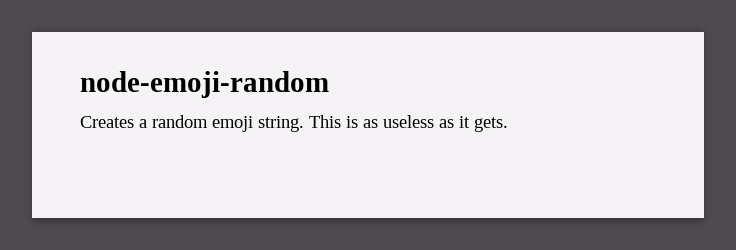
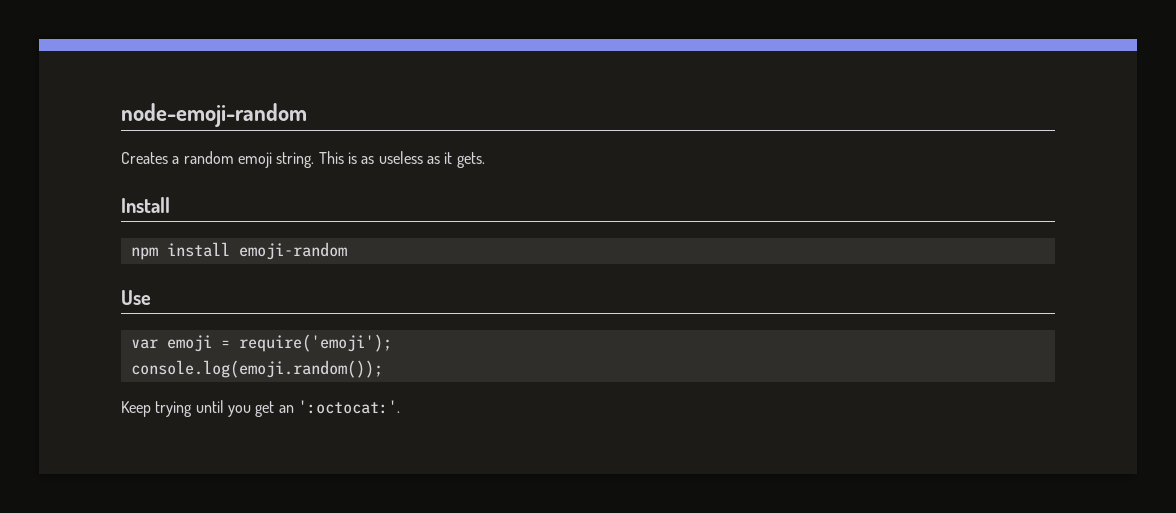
+ Install
+ npm install emoji-random
+ Use
+ var emoji = require('emoji');
+ console.log(emoji.random());
+ Keep trying until you get an ':octocat:'.

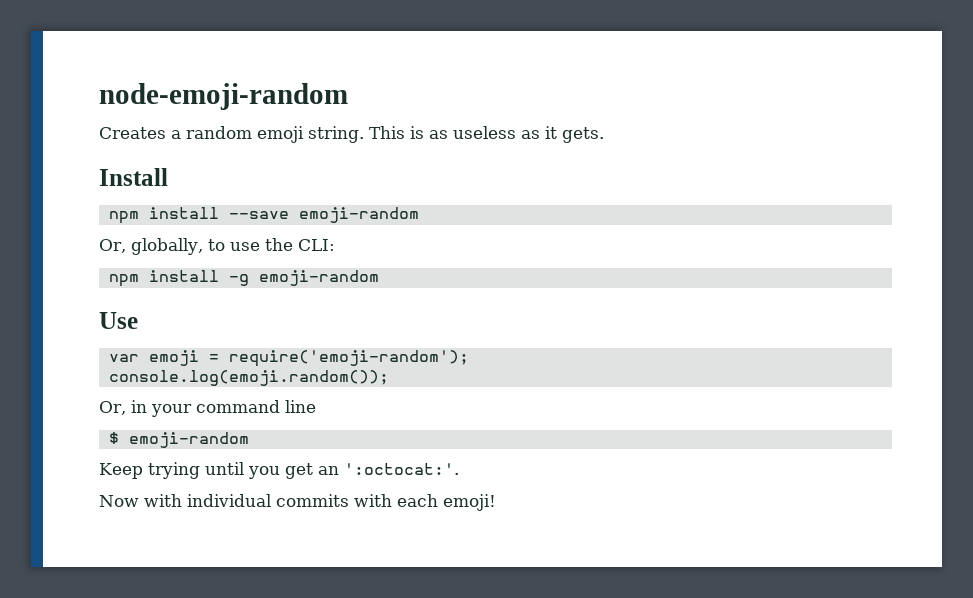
- npm install emoji-random
+ npm install --save emoji-random
+ Or, globally, to use the CLI:
+ npm install -g emoji-random
- var emoji = require('emoji');
+ var emoji = require('emoji-random');
+ Or, in your command line
+ $ emoji-random
+ Now with individual commits with each emoji!

